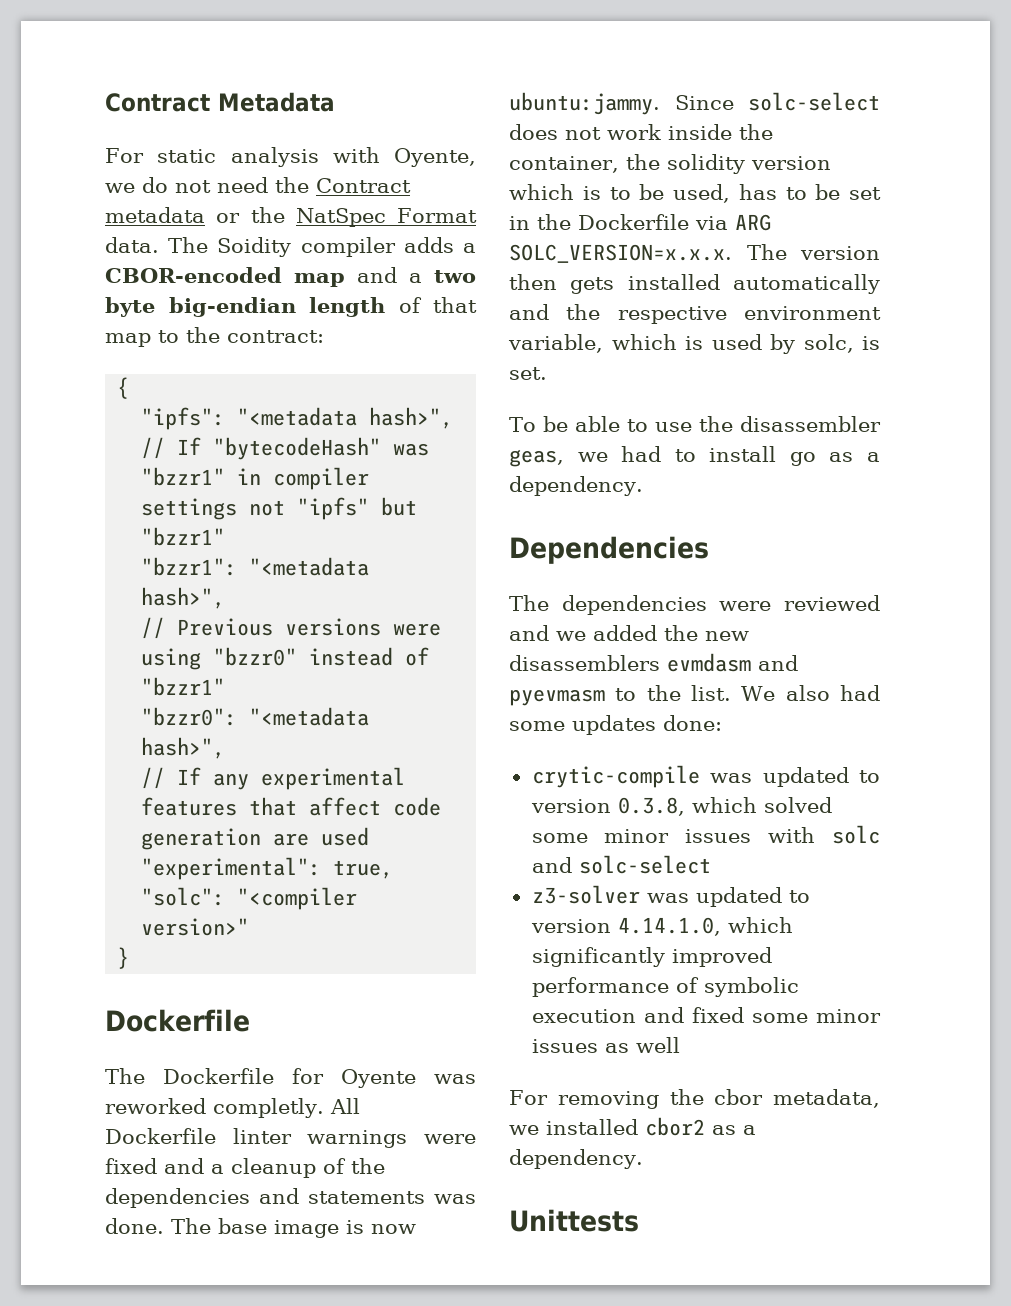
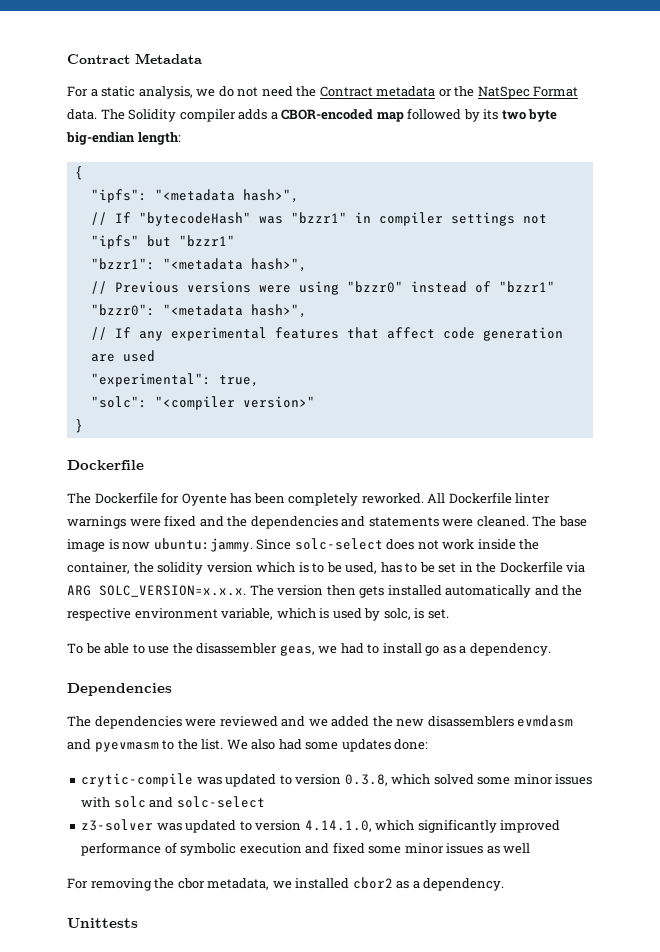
- For static analysis with Oyente, we do not need the Contract metadata or the NatSpec Format data.
+ For a static analysis, we do not need the Contract metadata or the NatSpec Format data.
- The Soidity compiler adds a CBOR-encoded map and a two byte big-endian length of that map to the contract:
+ The Solidity compiler adds a CBOR-encoded map followed by its two byte big-endian length:
- The Dockerfile for Oyente was reworked completly.
+ The Dockerfile for Oyente has been completely reworked.
- All Dockerfile linter warnings were fixed and a cleanup of the dependencies and statements was done.
+ All Dockerfile linter warnings were fixed and the dependencies and statements were cleaned.

